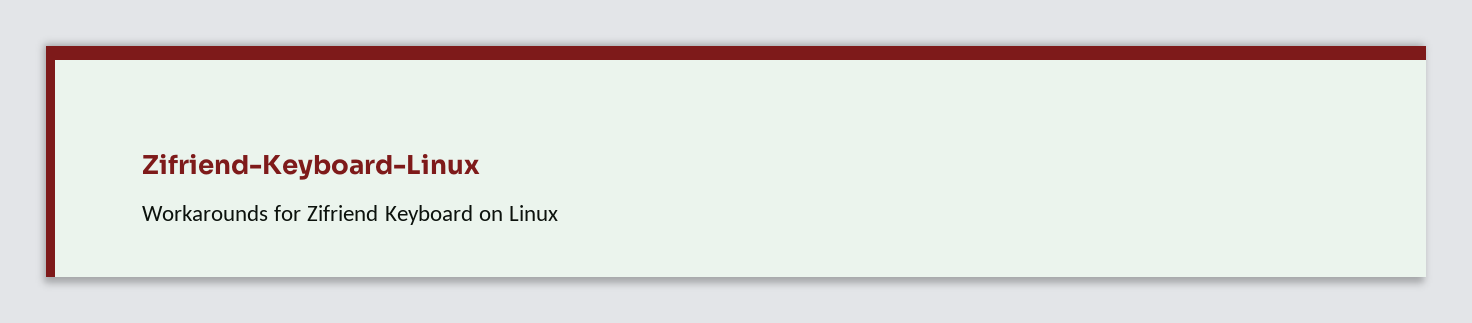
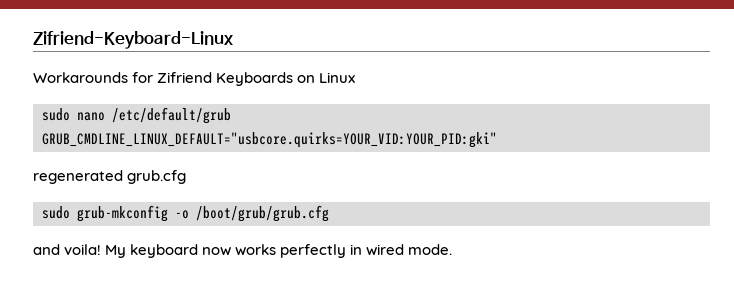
- Workarounds for Zifriend Keyboard on Linux
+ Workarounds for Zifriend Keyboards on Linux
+ sudo nano /etc/default/grub
+ GRUB_CMDLINE_LINUX_DEFAULT="usbcore.quirks=YOUR_VID:YOUR_PID:gki"
+ regenerated grub.cfg
+ sudo grub-mkconfig -o /boot/grub/grub.cfg
+ and voila! My keyboard now works perfectly in wired mode.

